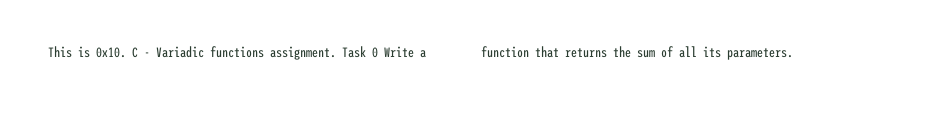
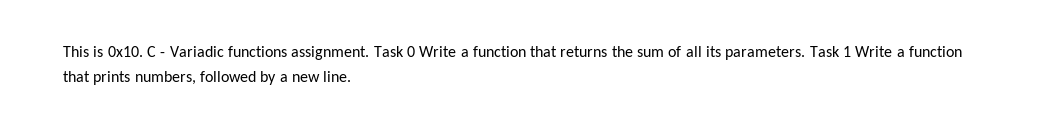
+ Task 1 Write a function that prints numbers, followed by a new line.

